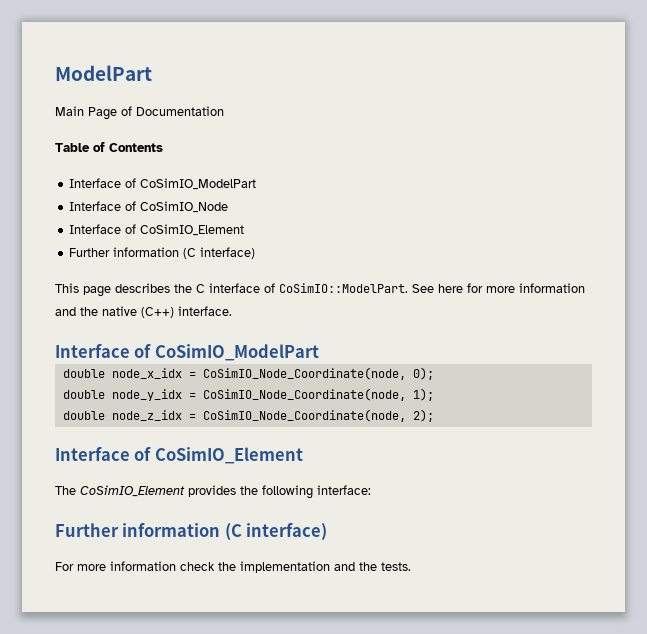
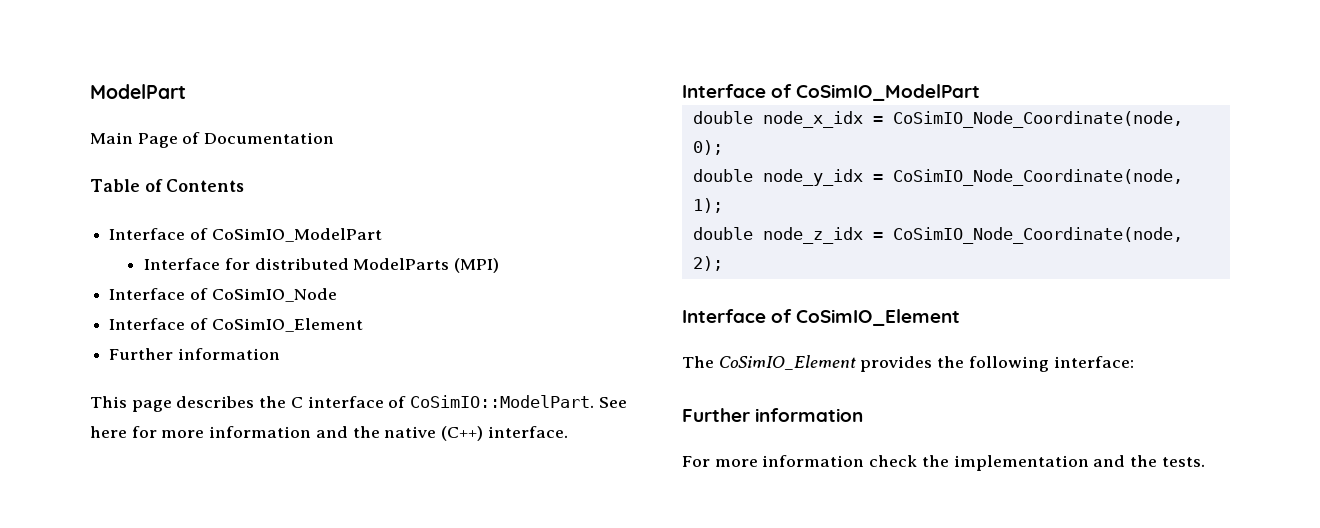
+ Interface for distributed ModelParts (MPI)
  Interface of CoSimIO_Node
  Interface of CoSimIO_Element
- Further information (C interface)
+ Further information
  The CoSimIO_Element provides the following interface:
- Further information (C interface)
+ Further information

